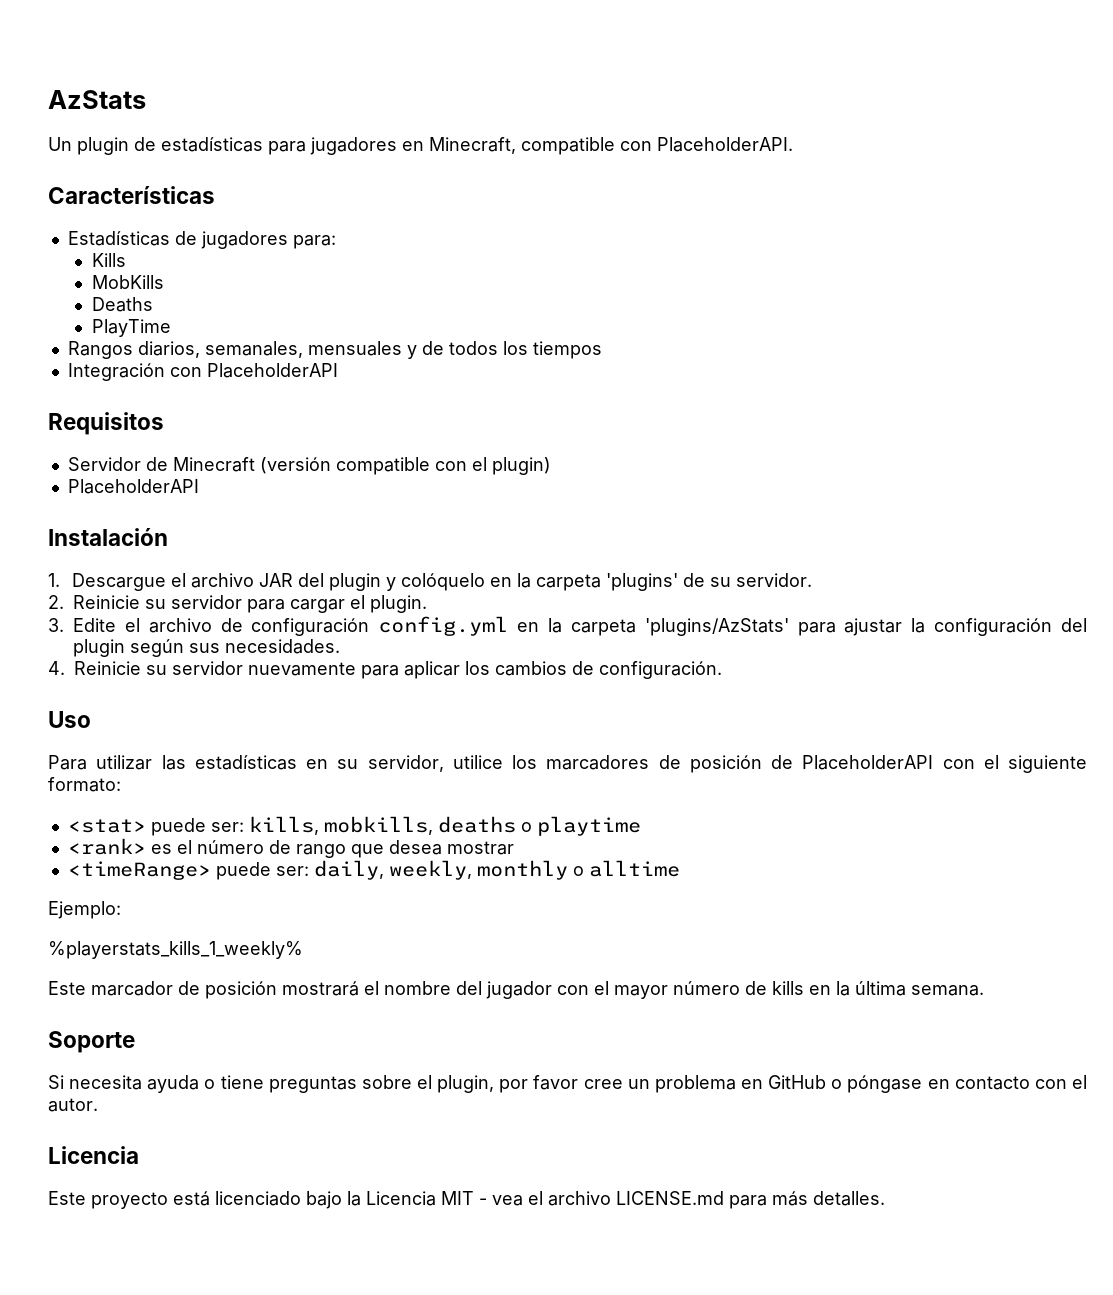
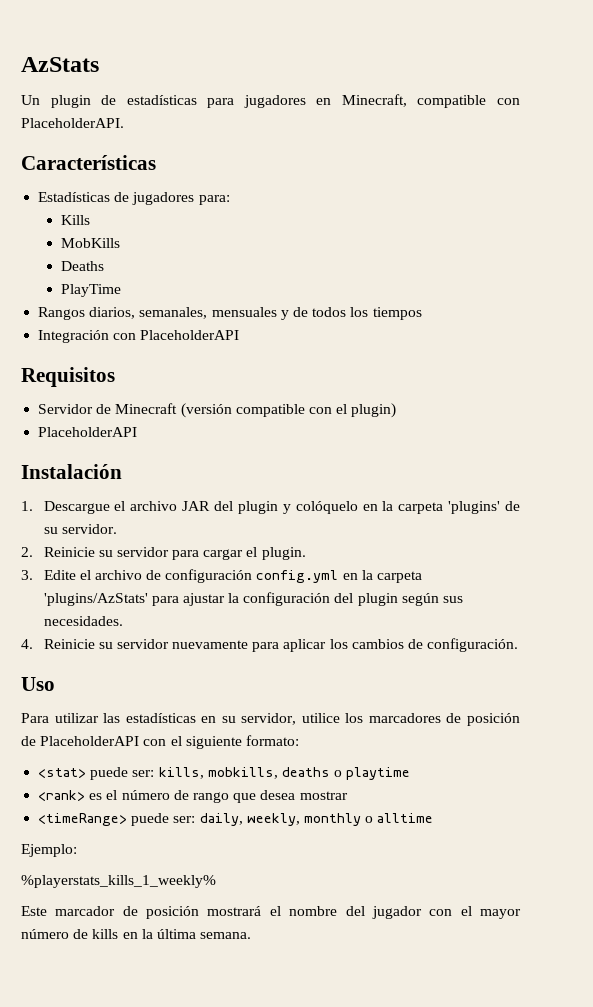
- Soporte
- Si necesita ayuda o tiene preguntas sobre el plugin, por favor cree un problema en GitHub o póngase en contacto con el autor.
- Licencia
- Este proyecto está licenciado bajo la Licencia MIT - vea el archivo LICENSE.md para más detalles.

